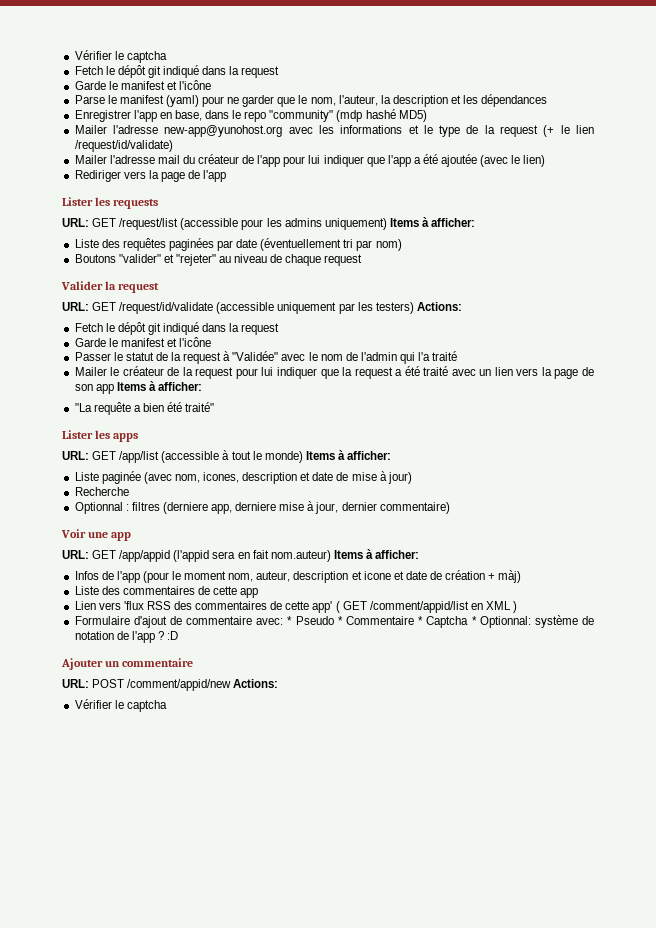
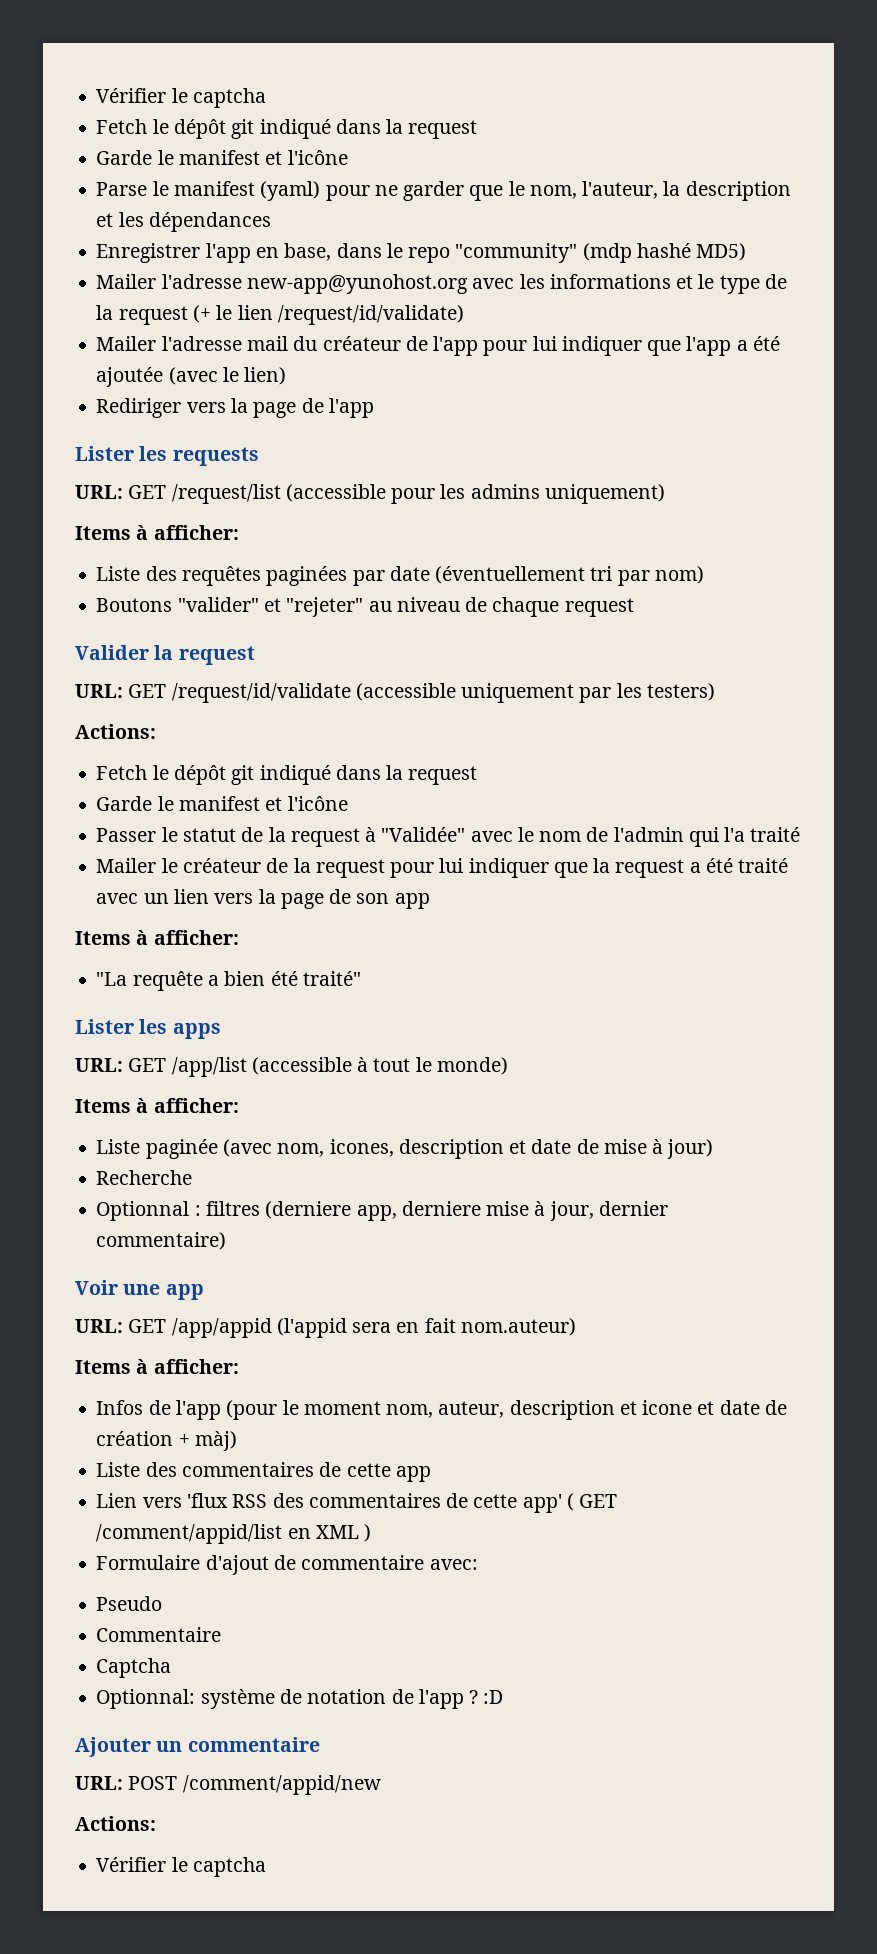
- URL: GET /request/list (accessible pour les admins uniquement) Items à afficher:
+ URL: GET /request/list (accessible pour les admins uniquement)
+ Items à afficher:
- URL: GET /request/id/validate (accessible uniquement par les testers) Actions:
+ URL: GET /request/id/validate (accessible uniquement par les testers)
+ Actions:
- Mailer le créateur de la request pour lui indiquer que la request a été traité avec un lien vers la page de son app Items à afficher:
+ Mailer le créateur de la request pour lui indiquer que la request a été traité avec un lien vers la page de son app
+ Items à afficher:
- URL: GET /app/list (accessible à tout le monde) Items à afficher:
+ URL: GET /app/list (accessible à tout le monde)
+ Items à afficher:
- URL: GET /app/appid (l'appid sera en fait nom.auteur) Items à afficher:
+ URL: GET /app/appid (l'appid sera en fait nom.auteur)
+ Items à afficher:
- Formulaire d'ajout de commentaire avec: * Pseudo * Commentaire * Captcha * Optionnal: système de notation de l'app ? :D
+ Formulaire d'ajout de commentaire avec:
+ Pseudo
+ Commentaire
+ Captcha
+ Optionnal: système de notation de l'app ? :D
- URL: POST /comment/appid/new Actions:
+ URL: POST /comment/appid/new
+ Actions:

